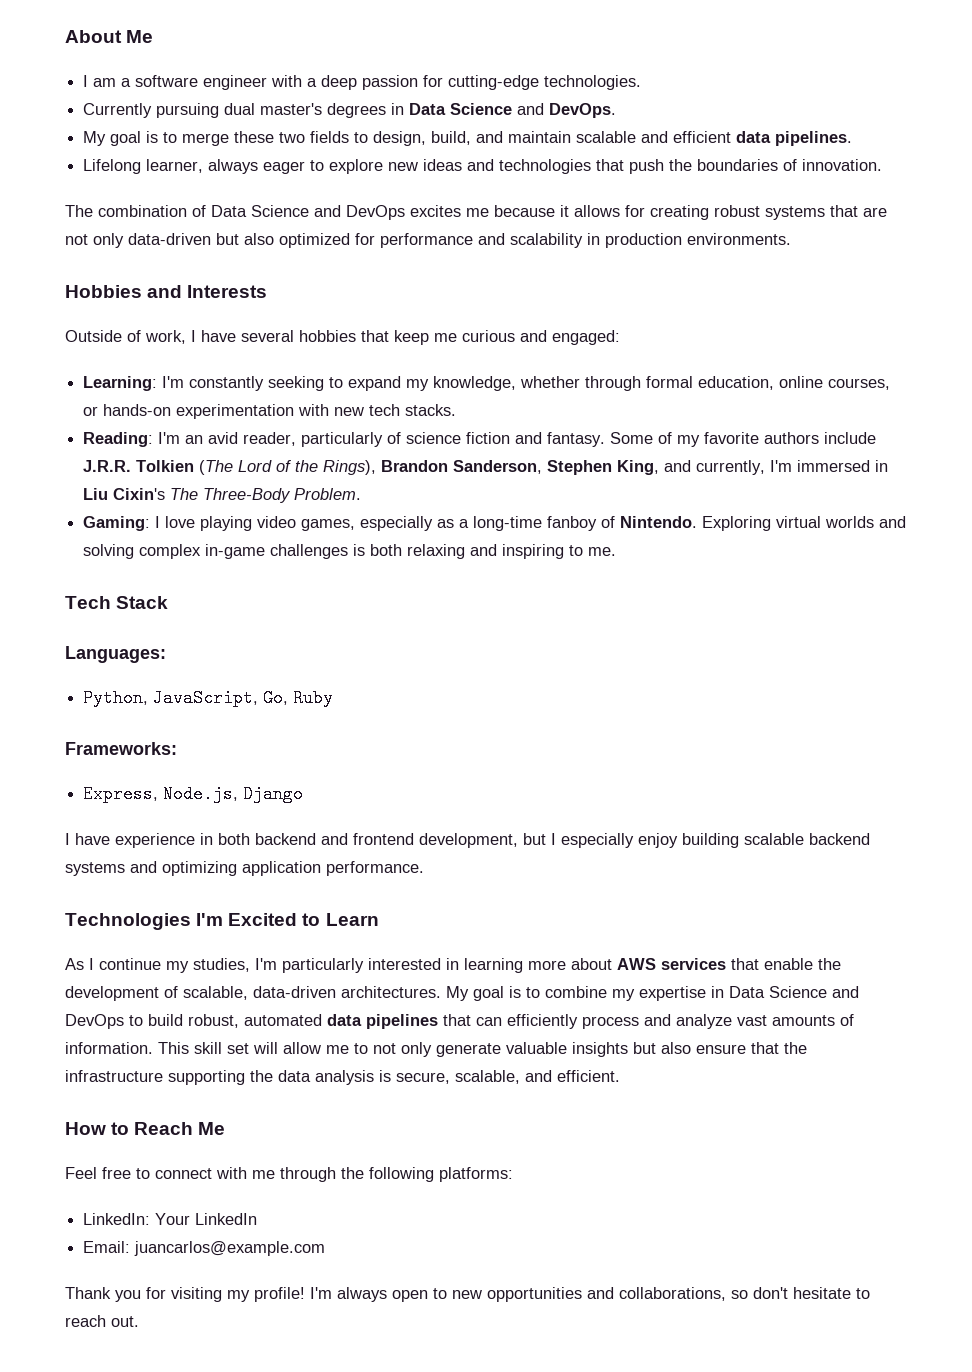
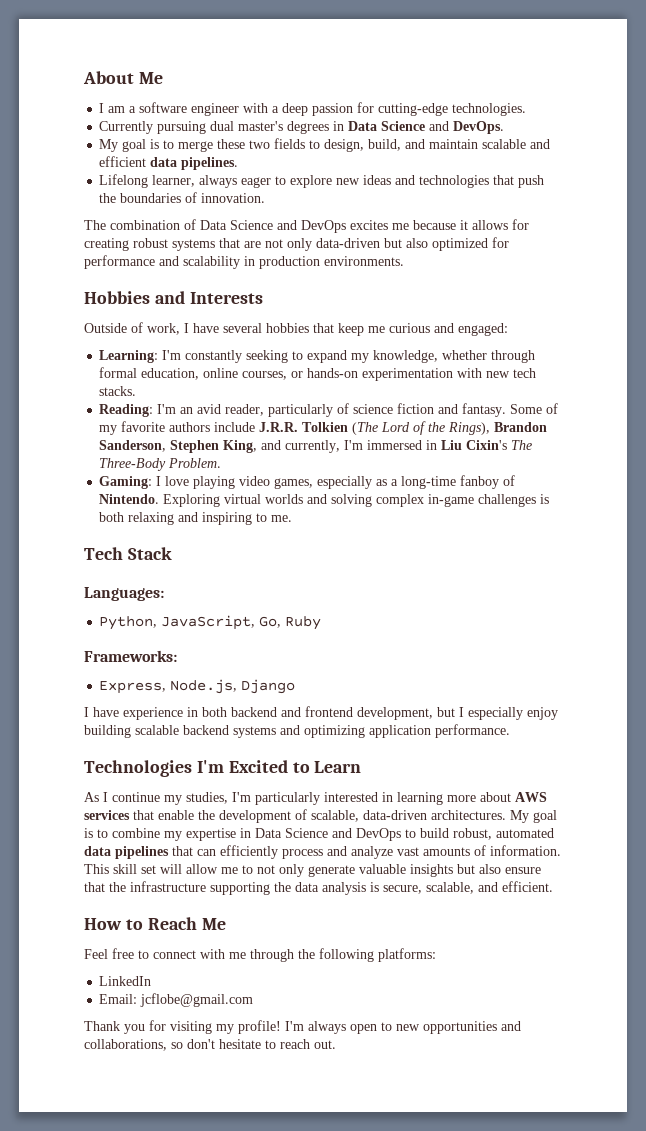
- LinkedIn: Your LinkedIn
+ LinkedIn
- Email: juancarlos@example.com
+ Email: jcflobe@gmail.com

